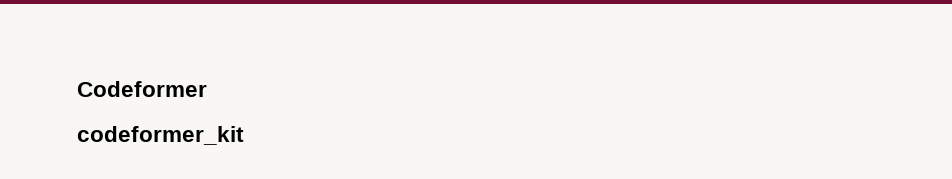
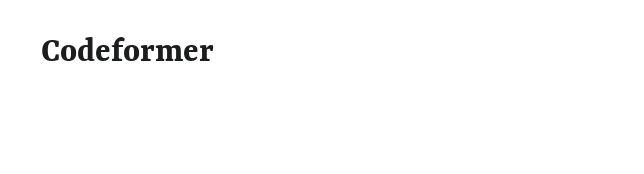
- codeformer_kit

